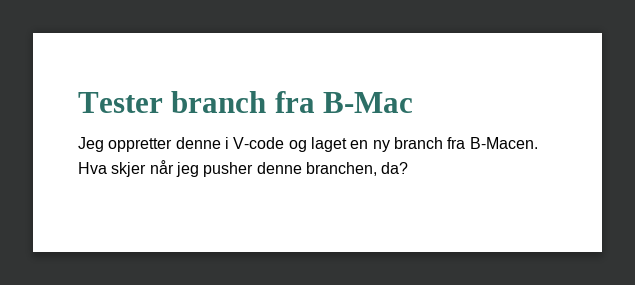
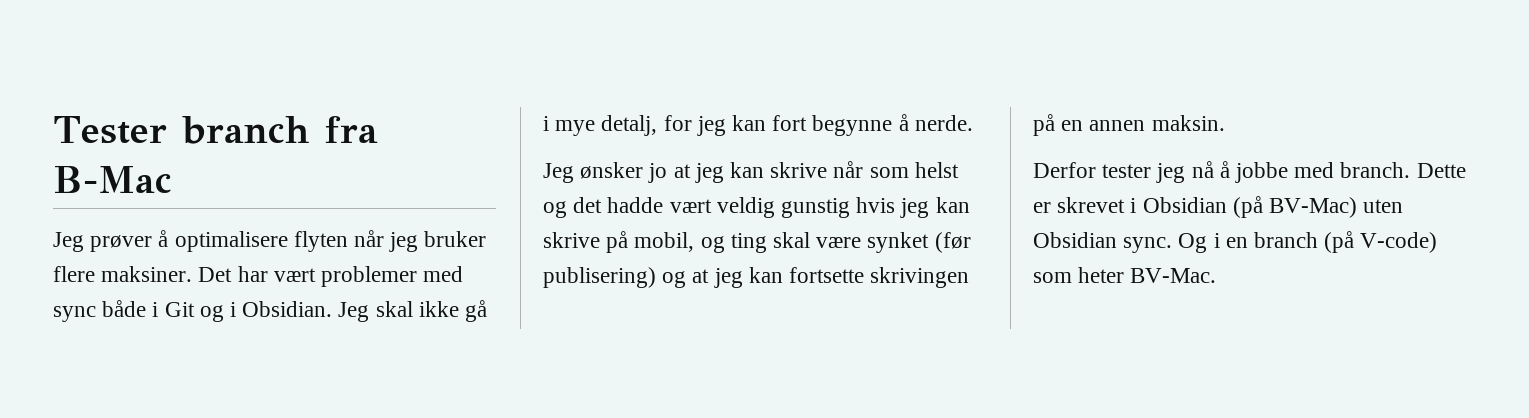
- Jeg oppretter denne i V-code og laget en ny branch fra B-Macen. Hva skjer når jeg pusher denne branchen, da?
+ Jeg prøver å optimalisere flyten når jeg bruker flere maksiner. Det har vært problemer med sync både i Git og i Obsidian. Jeg skal ikke gå i mye detalj, for jeg kan fort begynne å nerde.
+ Jeg ønsker jo at jeg kan skrive når som helst og det hadde vært veldig gunstig hvis jeg kan skrive på mobil, og ting skal være synket (før publisering) og at jeg kan fortsette skrivingen på en annen maksin.
+ Derfor tester jeg nå å jobbe med branch. Dette er skrevet i Obsidian (på BV-Mac) uten Obsidian sync. Og i en branch (på V-code) som heter BV-Mac.

